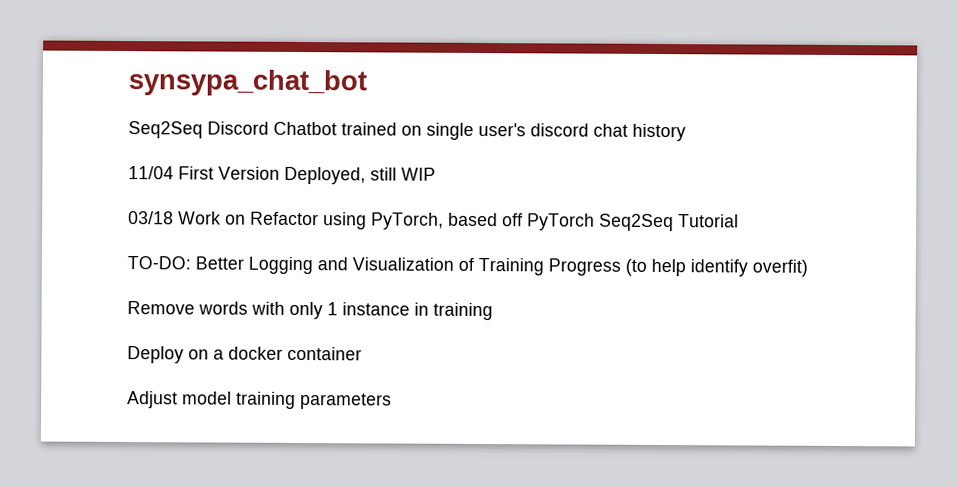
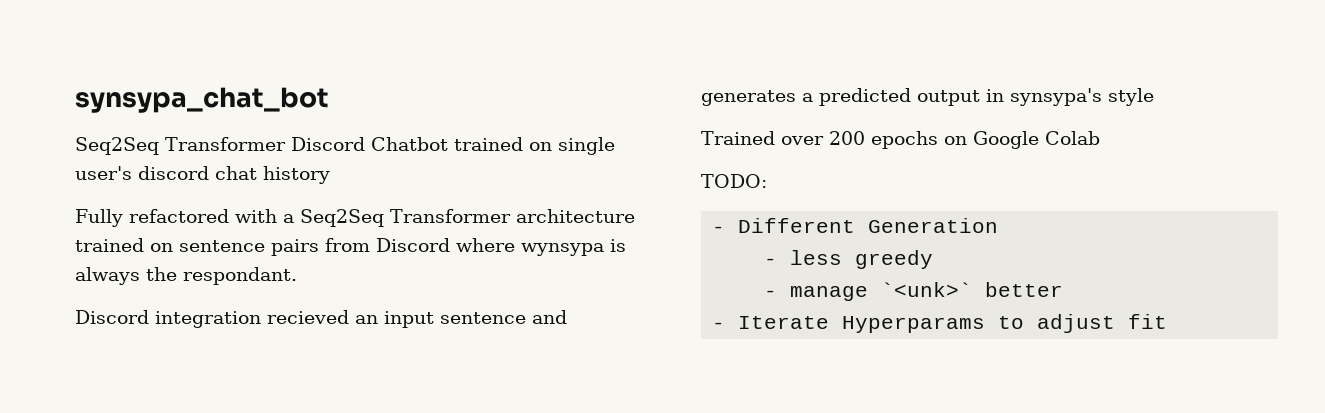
- Seq2Seq Discord Chatbot trained on single user's discord chat history
+ Seq2Seq Transformer Discord Chatbot trained on single user's discord chat history
- 11/04 First Version Deployed, still WIP
- 03/18 Work on Refactor using PyTorch, based off PyTorch Seq2Seq Tutorial
- TO-DO: Better Logging and Visualization of Training Progress (to help identify overfit)
- Remove words with only 1 instance in training
- Deploy on a docker container
- Adjust model training parameters
+ Fully refactored with a Seq2Seq Transformer architecture trained on sentence pairs from Discord where wynsypa is always the respondant.
+ Discord integration recieved an input sentence and generates a predicted output in synsypa's style
+ Trained over 200 epochs on Google Colab
+ TODO:
+ - Different Generation
+ - less greedy
+ - manage `<unk>` better
+ - Iterate Hyperparams to adjust fit

